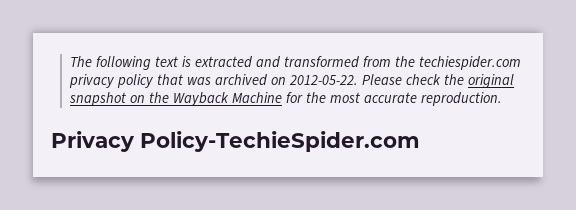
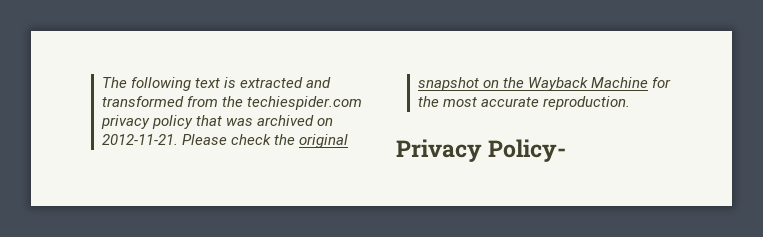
- The following text is extracted and transformed from the techiespider.com privacy policy that was archived on 2012-05-22.
+ The following text is extracted and transformed from the techiespider.com privacy policy that was archived on 2012-11-21.
- Privacy Policy-TechieSpider.com
+ Privacy Policy-

